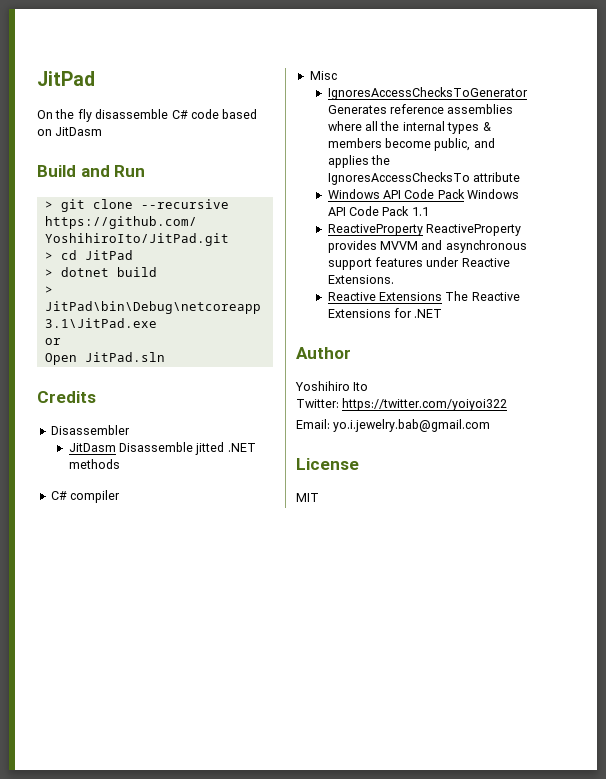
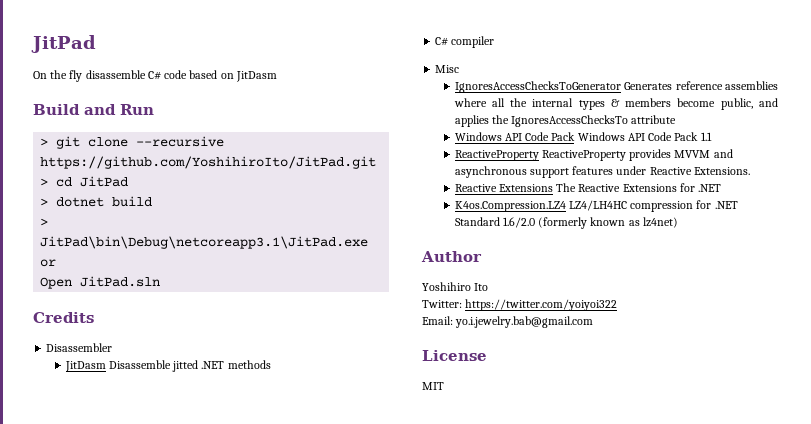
+ K4os.Compression.LZ4 LZ4/LH4HC compression for .NET Standard 1.6/2.0 (formerly known as lz4net)

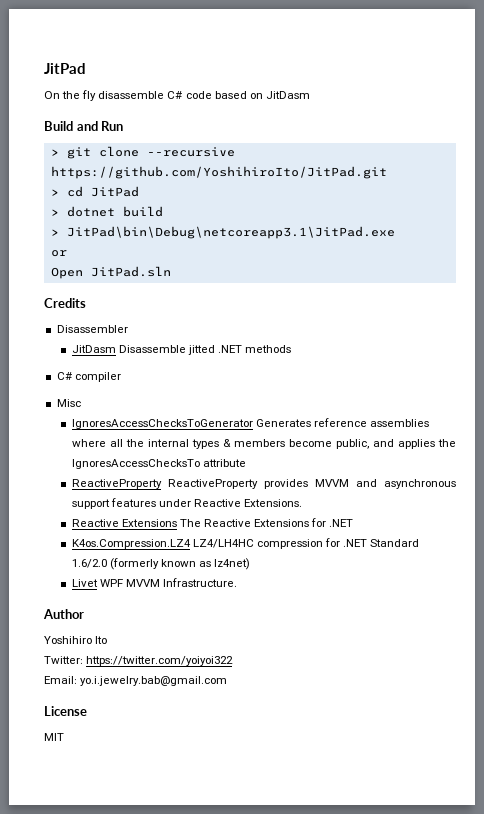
- Windows API Code Pack Windows API Code Pack 1.1
+ Livet WPF MVVM Infrastructure.

